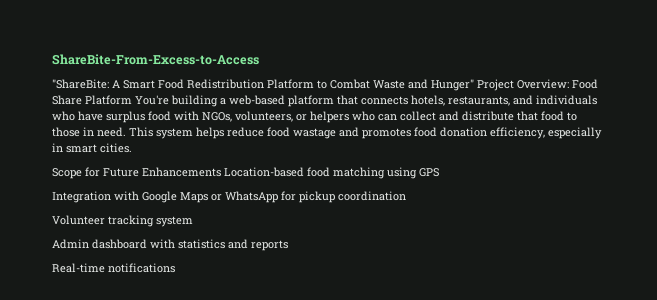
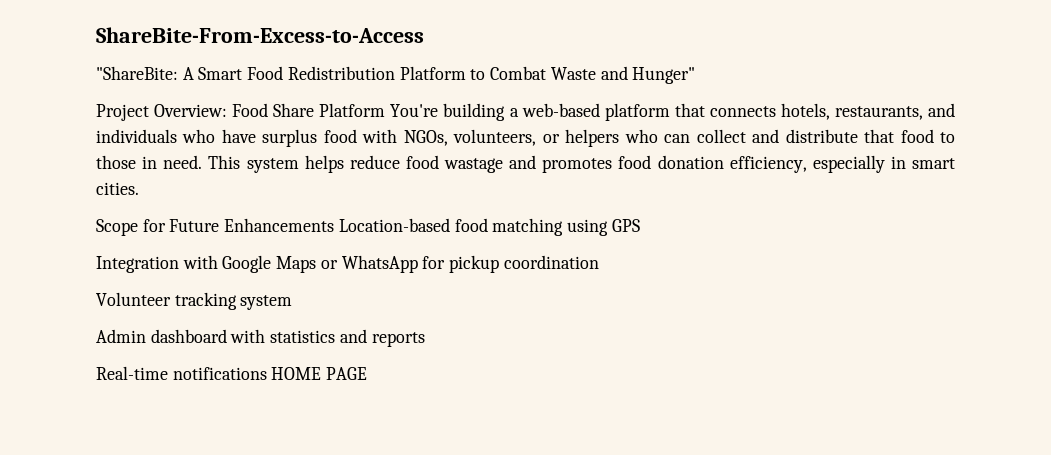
- "ShareBite: A Smart Food Redistribution Platform to Combat Waste and Hunger" Project Overview: Food Share Platform You're building a web-based platform that connects hotels, restaurants, and individuals who have surplus food with NGOs, volunteers, or helpers who can collect and distribute that food to those in need.
+ "ShareBite: A Smart Food Redistribution Platform to Combat Waste and Hunger"
+ Project Overview: Food Share Platform You're building a web-based platform that connects hotels, restaurants, and individuals who have surplus food with NGOs, volunteers, or helpers who can collect and distribute that food to those in need.
- Real-time notifications
+ Real-time notifications HOME PAGE

